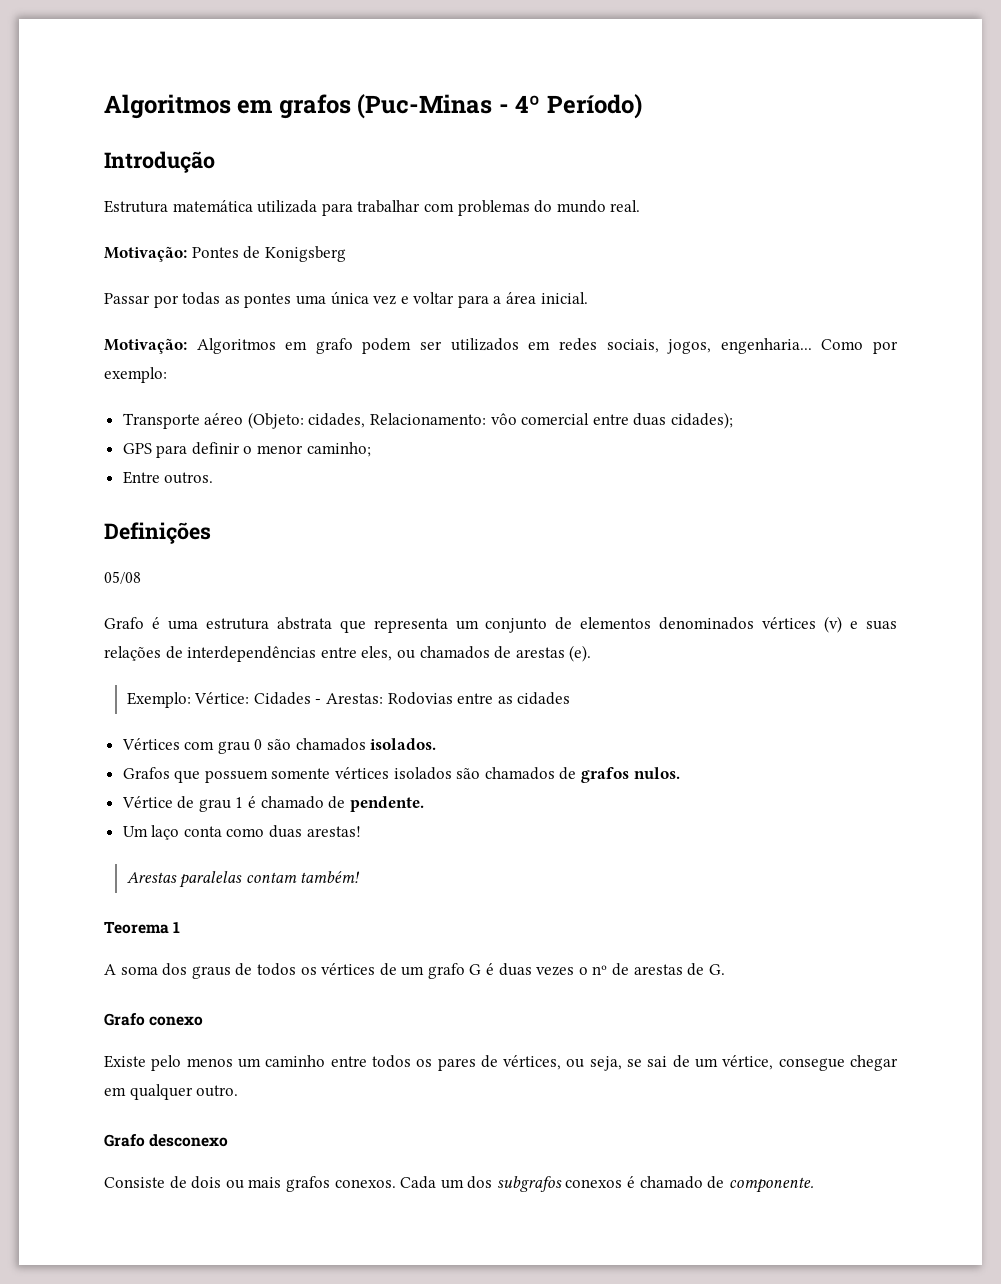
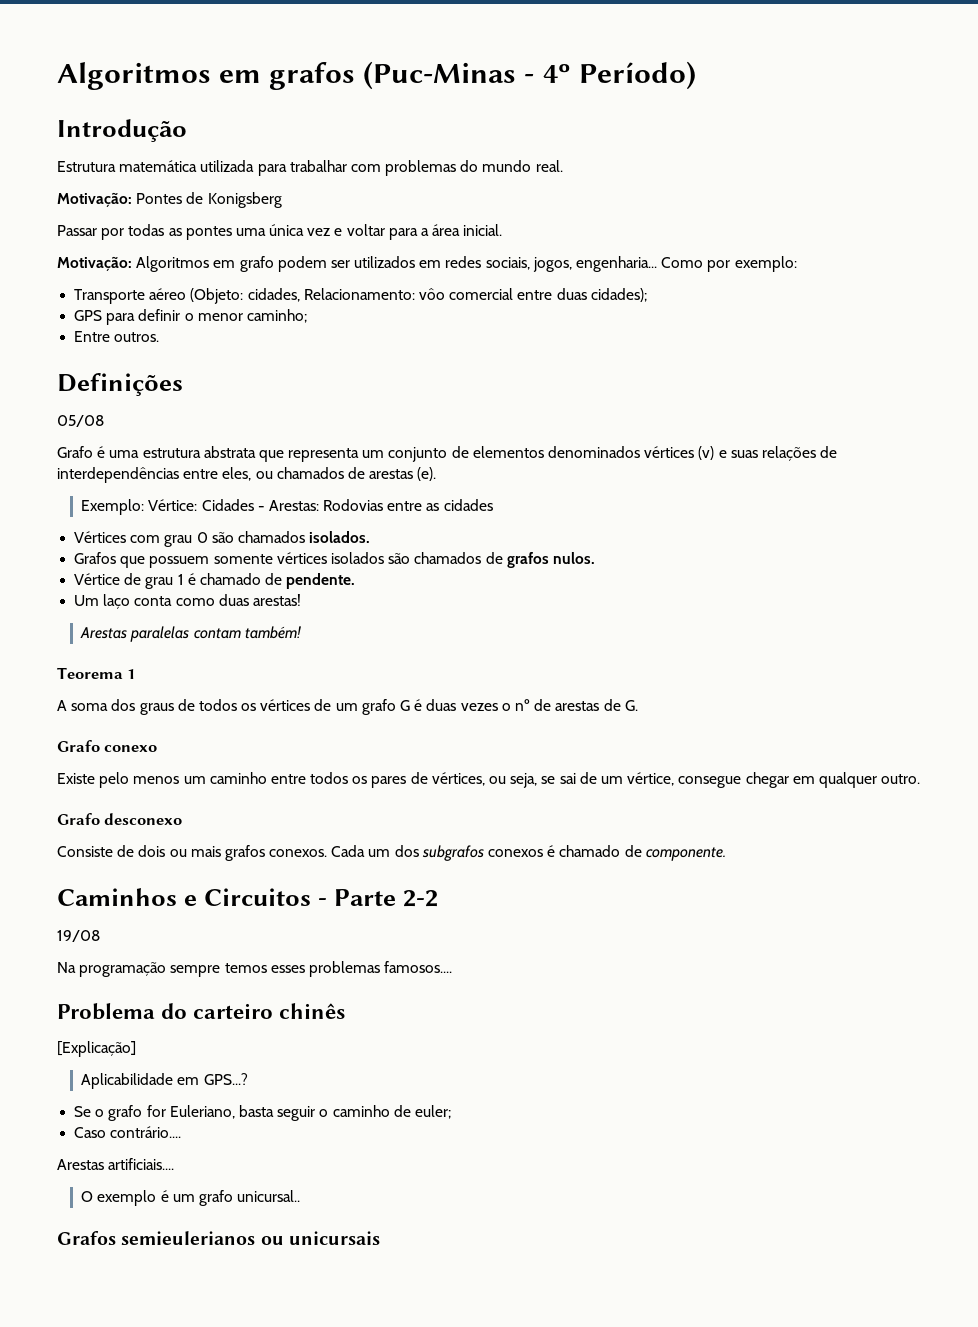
+ Caminhos e Circuitos - Parte 2-2
+ 19/08
+ Na programação sempre temos esses problemas famosos....
+ Problema do carteiro chinês
+ [Explicação]
+ Aplicabilidade em GPS...?
+ Se o grafo for Euleriano, basta seguir o caminho de euler;
+ Caso contrário....
+ Arestas artificiais....
+ O exemplo é um grafo unicursal..
+ Grafos semieulerianos ou unicursais

